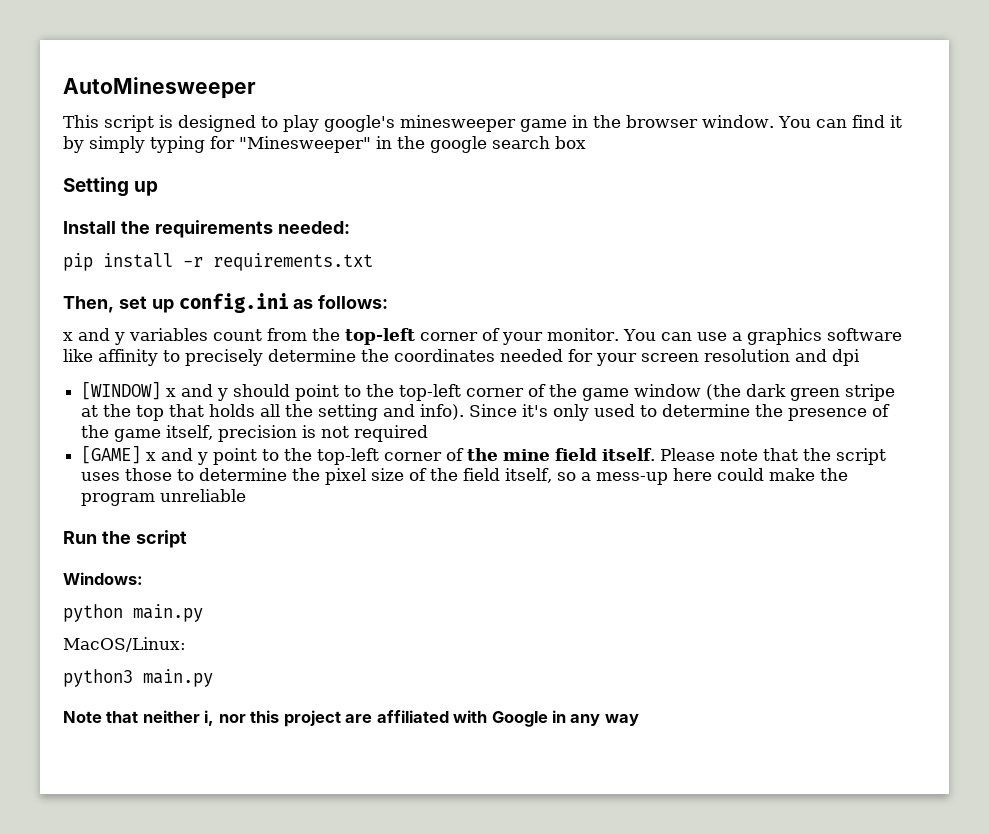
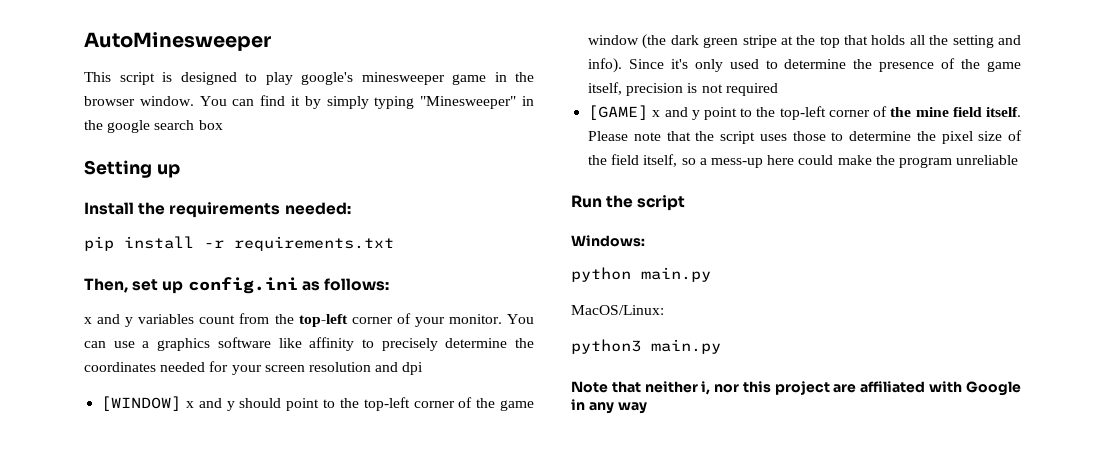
- You can find it by simply typing for "Minesweeper" in the google search box
+ You can find it by simply typing "Minesweeper" in the google search box

